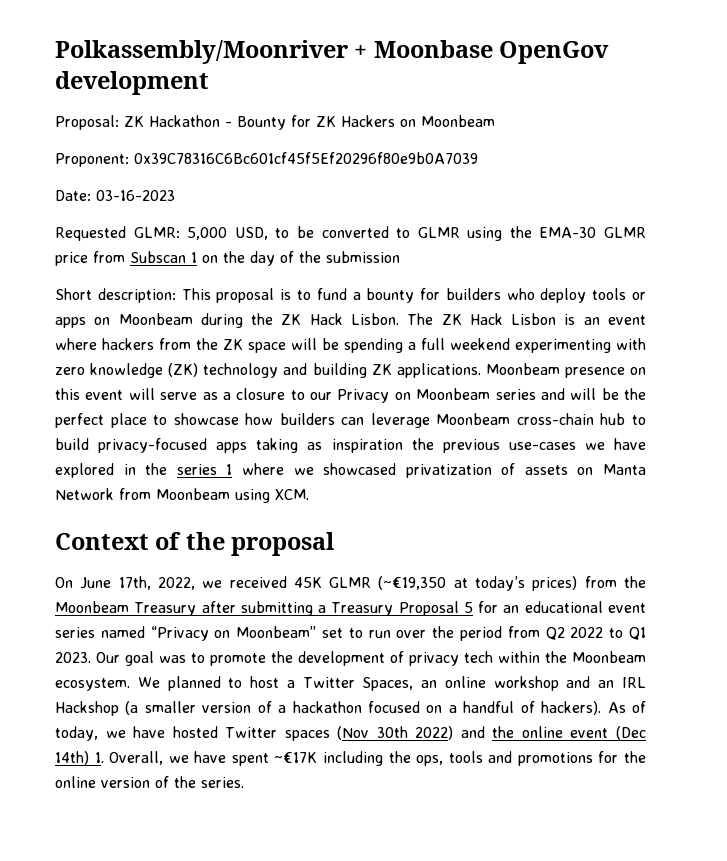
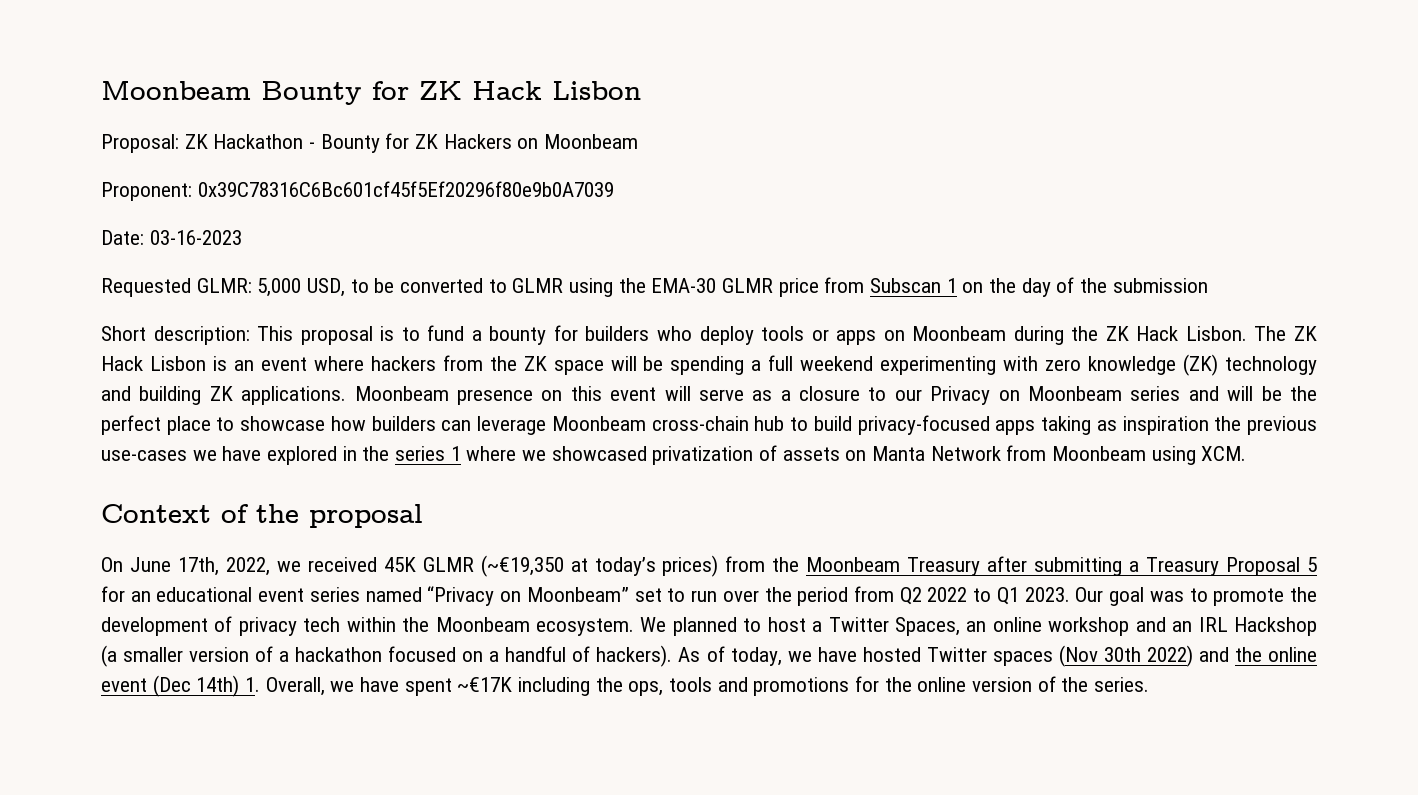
- Polkassembly/Moonriver + Moonbase OpenGov development
+ Moonbeam Bounty for ZK Hack Lisbon

